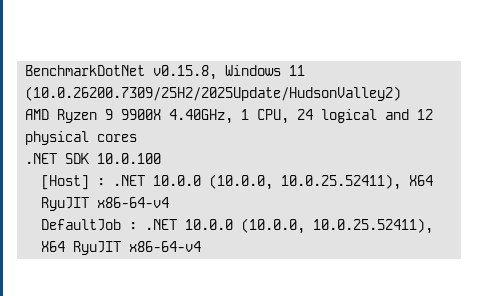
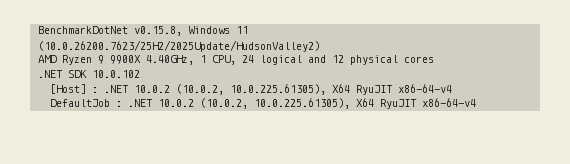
- BenchmarkDotNet v0.15.8, Windows 11 (10.0.26200.7309/25H2/2025Update/HudsonValley2)
+ BenchmarkDotNet v0.15.8, Windows 11 (10.0.26200.7623/25H2/2025Update/HudsonValley2)
- .NET SDK 10.0.100
+ .NET SDK 10.0.102
- [Host] : .NET 10.0.0 (10.0.0, 10.0.25.52411), X64 RyuJIT x86-64-v4
+ [Host] : .NET 10.0.2 (10.0.2, 10.0.225.61305), X64 RyuJIT x86-64-v4
- DefaultJob : .NET 10.0.0 (10.0.0, 10.0.25.52411), X64 RyuJIT x86-64-v4
+ DefaultJob : .NET 10.0.2 (10.0.2, 10.0.225.61305), X64 RyuJIT x86-64-v4

